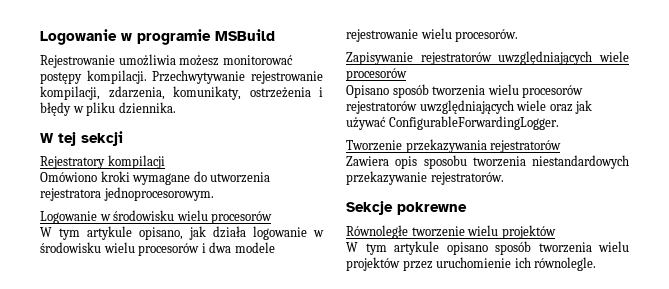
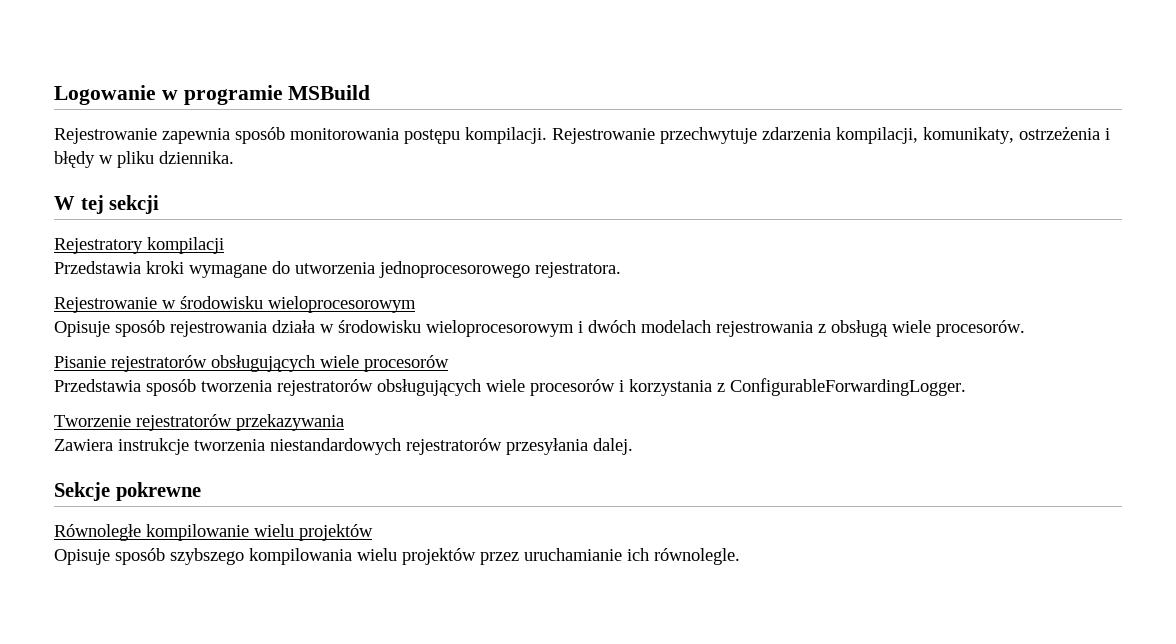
- Rejestrowanie umożliwia możesz monitorować postępy kompilacji. Przechwytywanie rejestrowanie kompilacji, zdarzenia, komunikaty, ostrzeżenia i błędy w pliku dziennika.
+ Rejestrowanie zapewnia sposób monitorowania postępu kompilacji. Rejestrowanie przechwytuje zdarzenia kompilacji, komunikaty, ostrzeżenia i błędy w pliku dziennika.
- Omówiono kroki wymagane do utworzenia rejestratora jednoprocesorowym.
- Logowanie w środowisku wielu procesorów
- W tym artykule opisano, jak działa logowanie w środowisku wielu procesorów i dwa modele rejestrowanie wielu procesorów.
- Zapisywanie rejestratorów uwzględniających wiele procesorów
+ Przedstawia kroki wymagane do utworzenia jednoprocesorowego rejestratora.
+ Rejestrowanie w środowisku wieloprocesorowym
+ Opisuje sposób rejestrowania działa w środowisku wieloprocesorowym i dwóch modelach rejestrowania z obsługą wiele procesorów.
+ Pisanie rejestratorów obsługujących wiele procesorów
- Opisano sposób tworzenia wielu procesorów rejestratorów uwzględniających wiele oraz jak używać ConfigurableForwardingLogger.
+ Przedstawia sposób tworzenia rejestratorów obsługujących wiele procesorów i korzystania z ConfigurableForwardingLogger.
- Tworzenie przekazywania rejestratorów
+ Tworzenie rejestratorów przekazywania
- Zawiera opis sposobu tworzenia niestandardowych przekazywanie rejestratorów.
+ Zawiera instrukcje tworzenia niestandardowych rejestratorów przesyłania dalej.
- Równoległe tworzenie wielu projektów
+ Równoległe kompilowanie wielu projektów
- W tym artykule opisano sposób tworzenia wielu projektów przez uruchomienie ich równolegle.
+ Opisuje sposób szybszego kompilowania wielu projektów przez uruchamianie ich równolegle.

